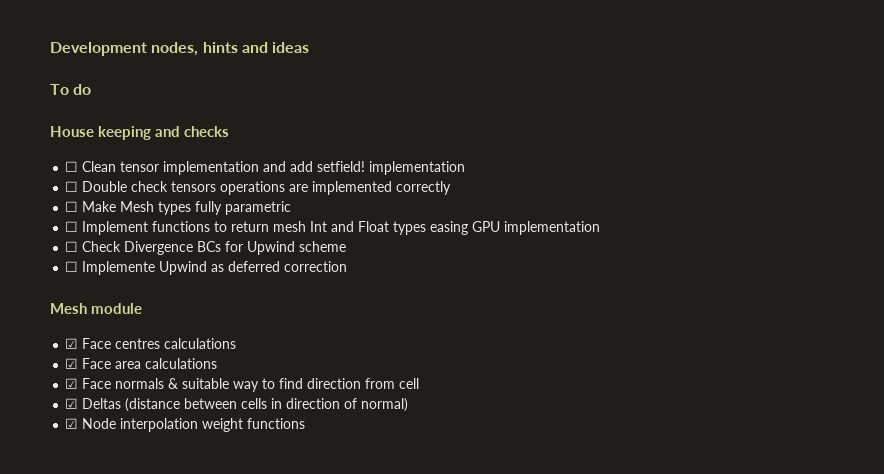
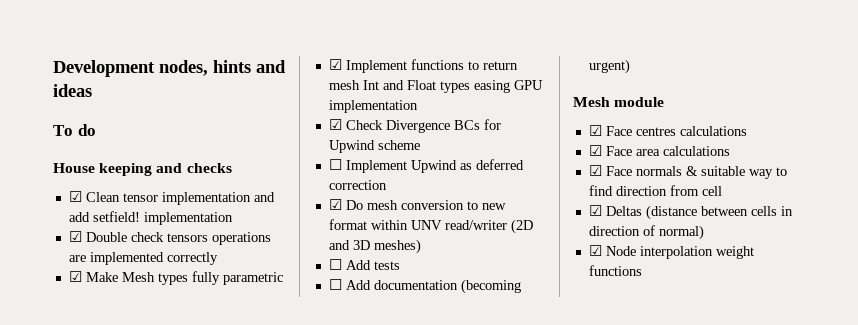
- ☐ Clean tensor implementation and add setfield! implementation
+ ☑ Clean tensor implementation and add setfield! implementation
- ☐ Double check tensors operations are implemented correctly
+ ☑ Double check tensors operations are implemented correctly
- ☐ Make Mesh types fully parametric
+ ☑ Make Mesh types fully parametric
- ☐ Implement functions to return mesh Int and Float types easing GPU implementation
+ ☑ Implement functions to return mesh Int and Float types easing GPU implementation
- ☐ Check Divergence BCs for Upwind scheme
+ ☑ Check Divergence BCs for Upwind scheme
- ☐ Implemente Upwind as deferred correction
+ ☐ Implement Upwind as deferred correction
+ ☑ Do mesh conversion to new format within UNV read/writer (2D and 3D meshes)
+ ☐ Add tests
+ ☐ Add documentation (becoming urgent)

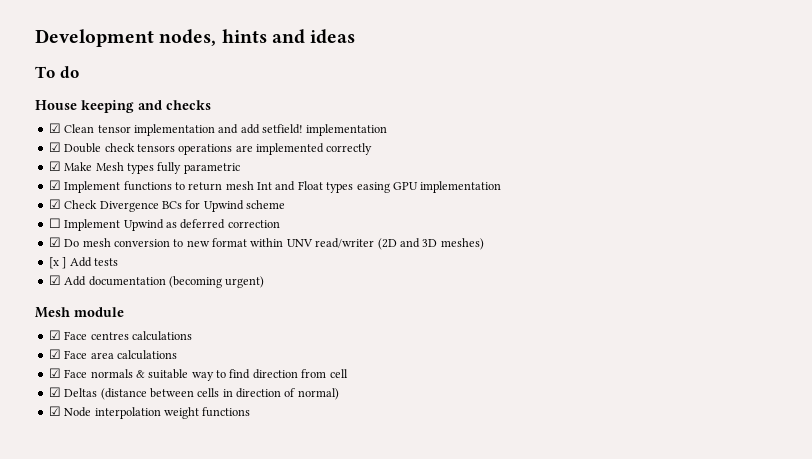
- ☐ Add tests
+ [x ] Add tests
- ☐ Add documentation (becoming urgent)
+ ☑ Add documentation (becoming urgent)

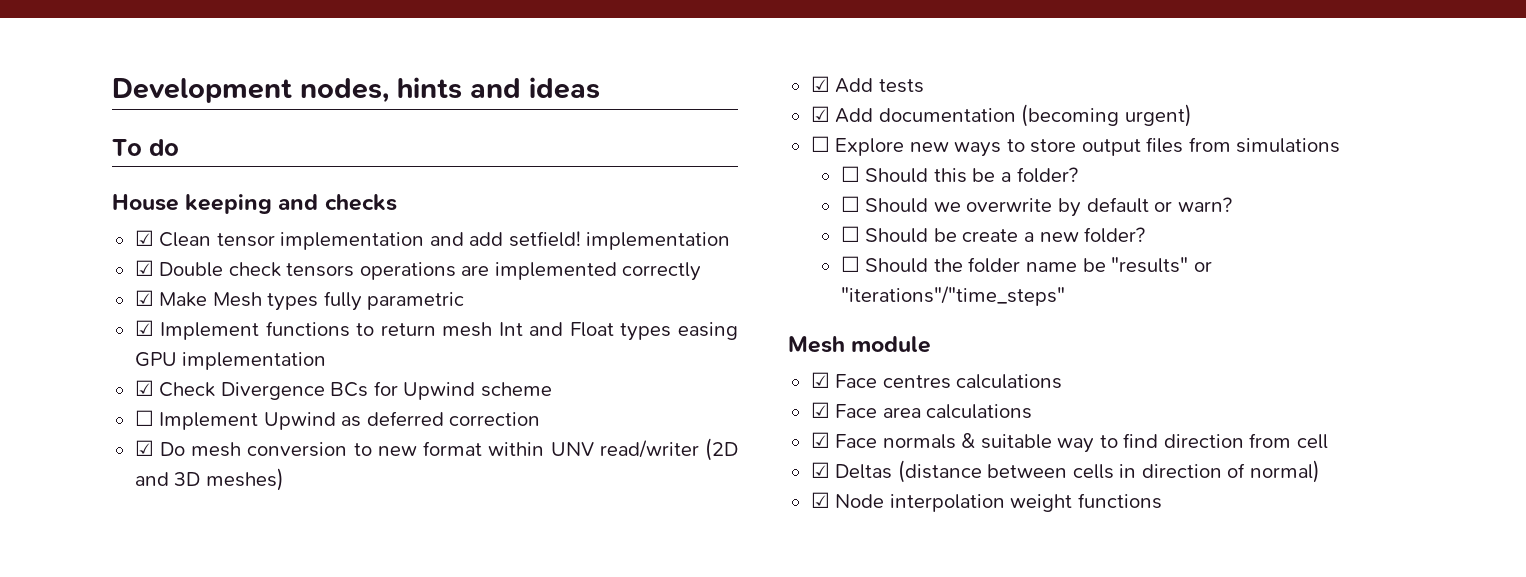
- [x ] Add tests
+ ☑ Add tests
+ ☐ Explore new ways to store output files from simulations
+ ☐ Should this be a folder?
+ ☐ Should we overwrite by default or warn?
+ ☐ Should be create a new folder?
+ ☐ Should the folder name be "results" or "iterations"/"time_steps"

